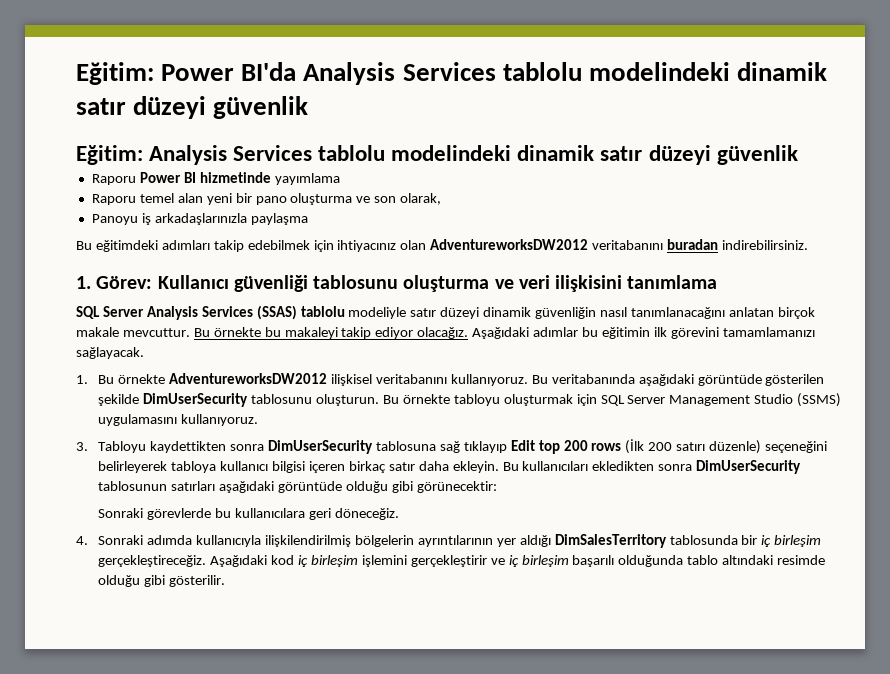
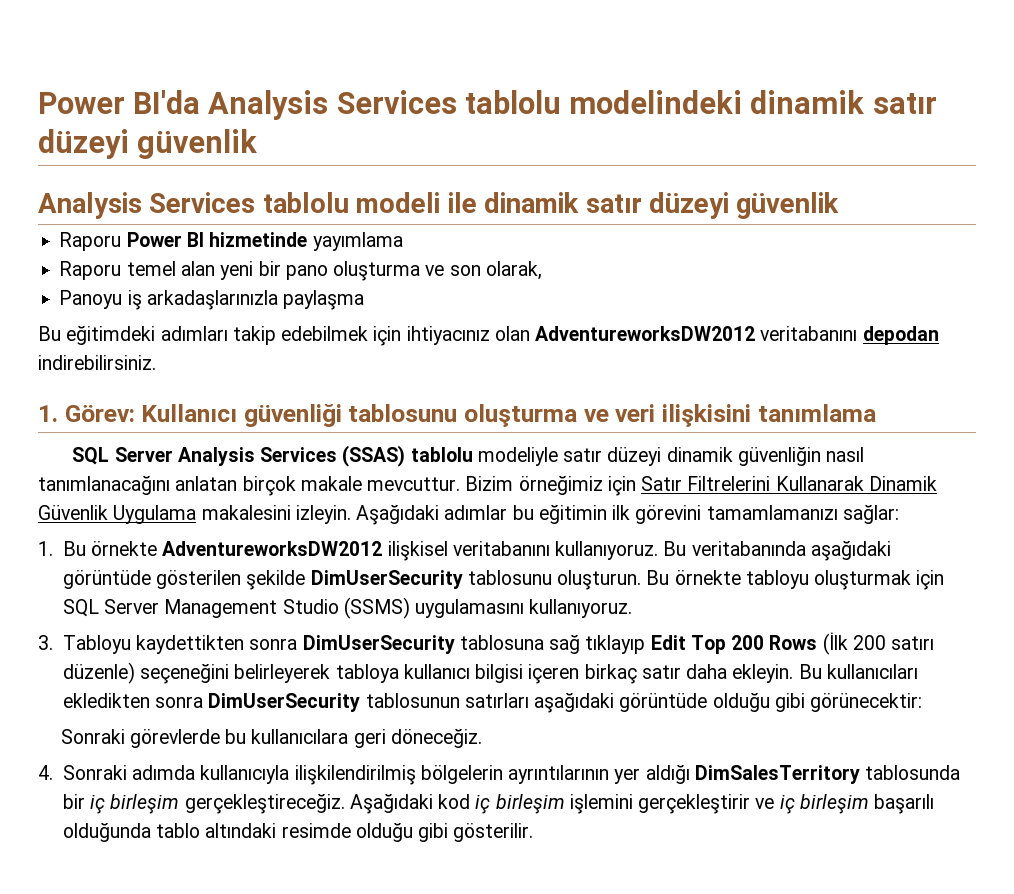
- Eğitim: Power BI'da Analysis Services tablolu modelindeki dinamik satır düzeyi güvenlik
+ Power BI'da Analysis Services tablolu modelindeki dinamik satır düzeyi güvenlik
- Eğitim: Analysis Services tablolu modelindeki dinamik satır düzeyi güvenlik
+ Analysis Services tablolu modeli ile dinamik satır düzeyi güvenlik
- Bu eğitimdeki adımları takip edebilmek için ihtiyacınız olan AdventureworksDW2012 veritabanını buradan indirebilirsiniz.
+ Bu eğitimdeki adımları takip edebilmek için ihtiyacınız olan AdventureworksDW2012 veritabanını depodan indirebilirsiniz.
- Bu örnekte bu makaleyi takip ediyor olacağız.
+ Bizim örneğimiz için Satır Filtrelerini Kullanarak Dinamik Güvenlik Uygulama makalesini izleyin.
- Aşağıdaki adımlar bu eğitimin ilk görevini tamamlamanızı sağlayacak.
+ Aşağıdaki adımlar bu eğitimin ilk görevini tamamlamanızı sağlar:
- 3. Tabloyu kaydettikten sonra DimUserSecurity tablosuna sağ tıklayıp Edit top 200 rows (İlk 200 satırı düzenle) seçeneğini belirleyerek tabloya kullanıcı bilgisi içeren birkaç satır daha ekleyin.
+ 3. Tabloyu kaydettikten sonra DimUserSecurity tablosuna sağ tıklayıp Edit Top 200 Rows (İlk 200 satırı düzenle) seçeneğini belirleyerek tabloya kullanıcı bilgisi içeren birkaç satır daha ekleyin.

